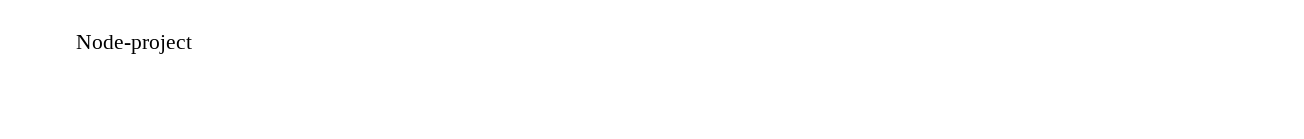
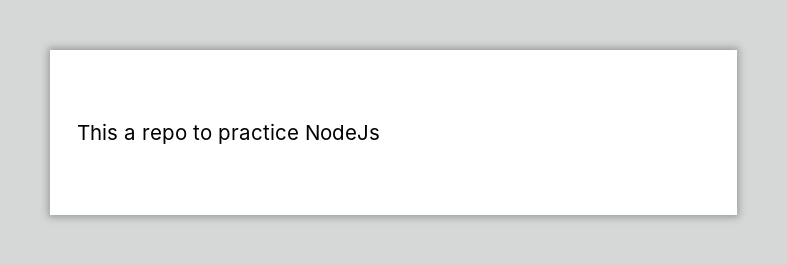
- Node-project
+ This a repo to practice NodeJs

